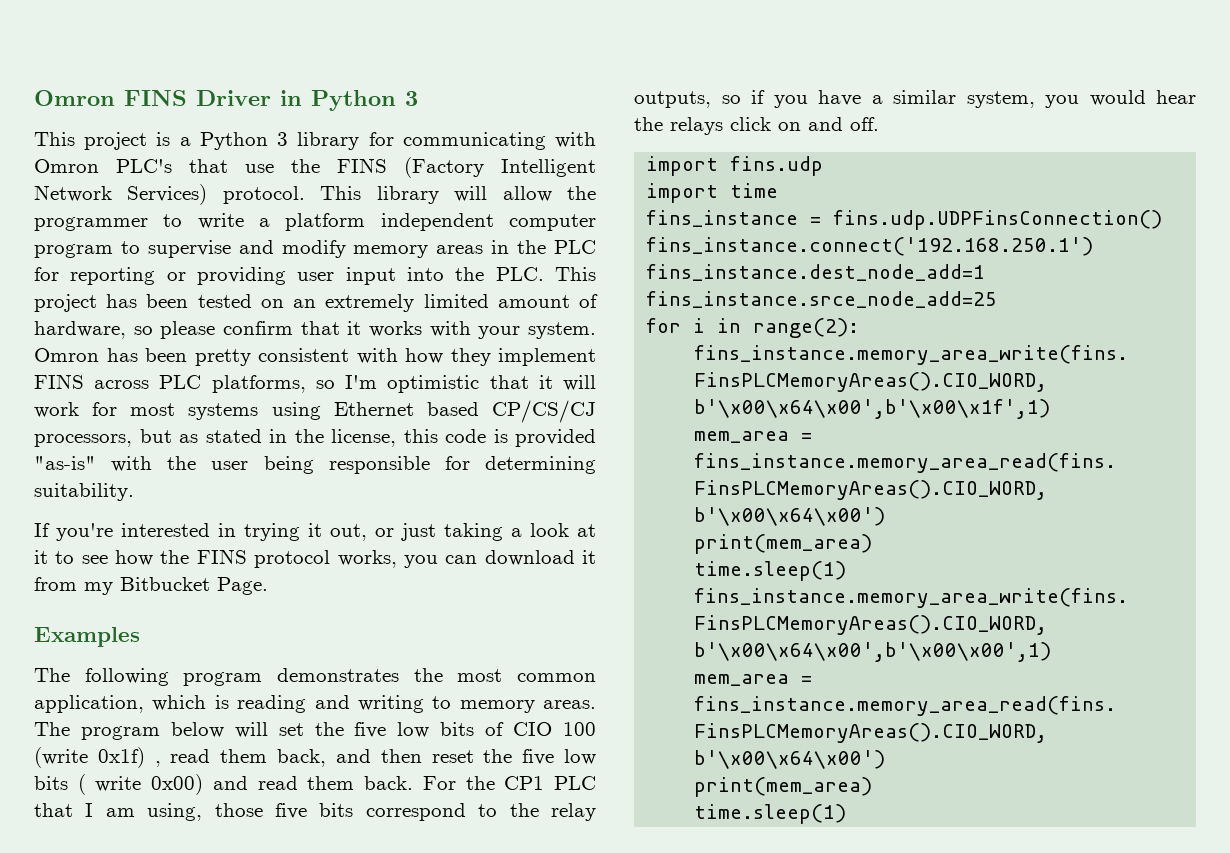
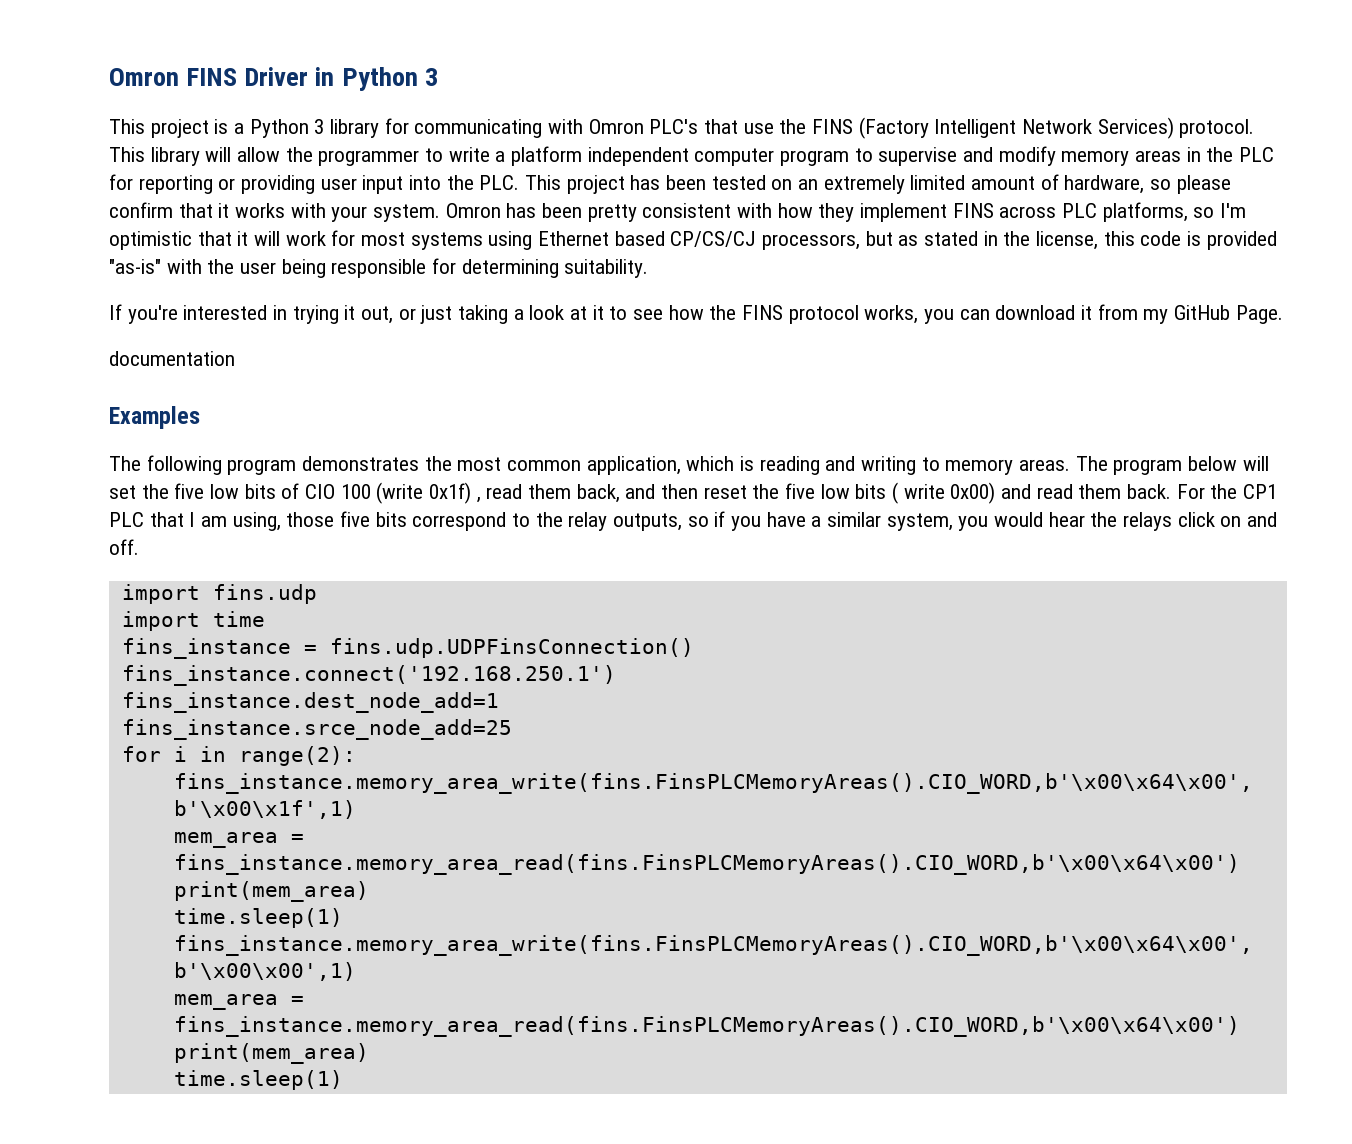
- If you're interested in trying it out, or just taking a look at it to see how the FINS protocol works, you can download it from my Bitbucket Page.
+ If you're interested in trying it out, or just taking a look at it to see how the FINS protocol works, you can download it from my GitHub Page.
+ documentation

